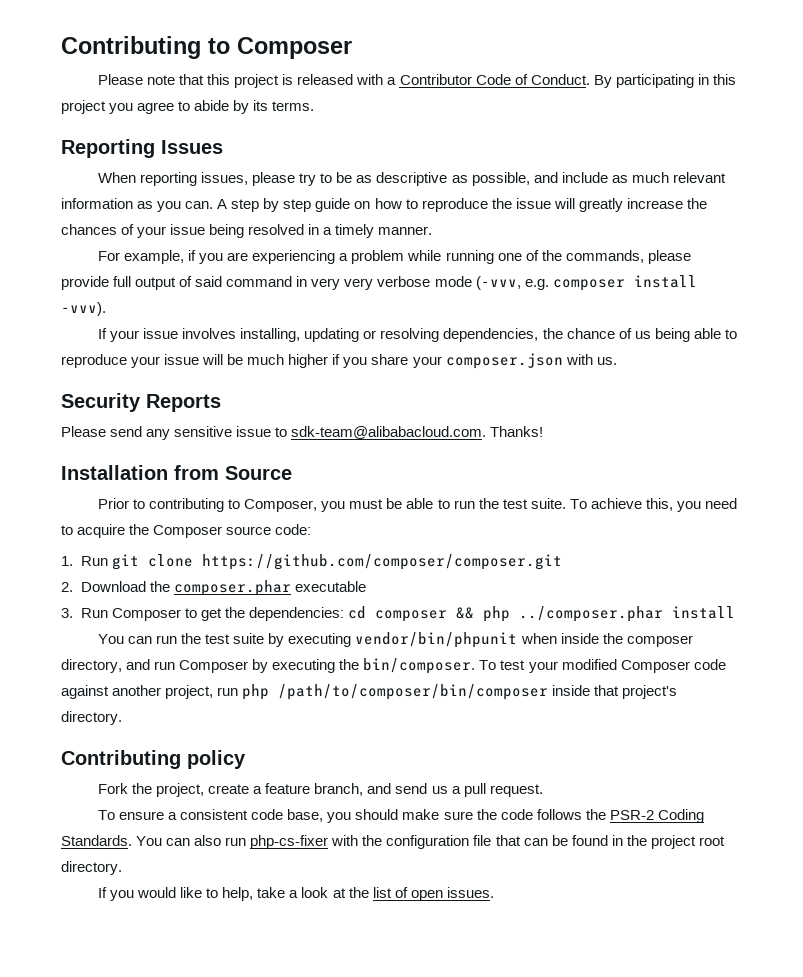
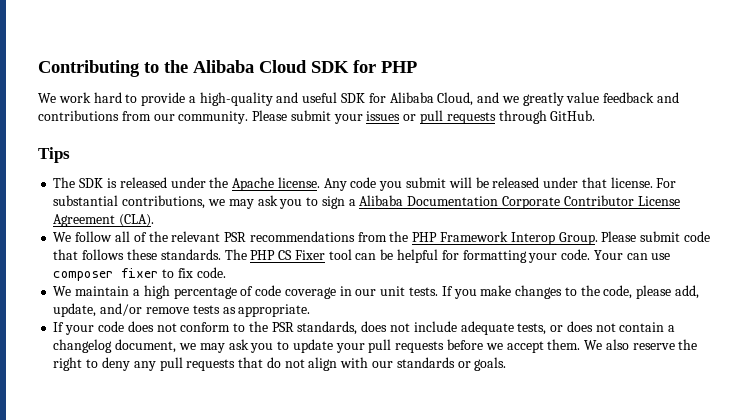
- Contributing to Composer
- Please note that this project is released with a Contributor Code of Conduct. By participating in this project you agree to abide by its terms.
- Reporting Issues
- When reporting issues, please try to be as descriptive as possible, and include as much relevant information as you can. A step by step guide on how to reproduce the issue will greatly increase the chances of your issue being resolved in a timely manner.
- For example, if you are experiencing a problem while running one of the commands, please provide full output of said command in very very verbose mode (-vvv, e.g. composer install -vvv).
- If your issue involves installing, updating or resolving dependencies, the chance of us being able to reproduce your issue will be much higher if you share your composer.json with us.
- Security Reports
- Please send any sensitive issue to sdk-team@alibabacloud.com. Thanks!
- Installation from Source
- Prior to contributing to Composer, you must be able to run the test suite. To achieve this, you need to acquire the Composer source code:
- 1. Run git clone https://github.com/composer/composer.git
- 2. Download the composer.phar executable
- 3. Run Composer to get the dependencies: cd composer && php ../composer.phar install
- You can run the test suite by executing vendor/bin/phpunit when inside the composer directory, and run Composer by executing the bin/composer. To test your modified Composer code against another project, run php /path/to/composer/bin/composer inside that project's directory.
- Contributing policy
- Fork the project, create a feature branch, and send us a pull request.
- To ensure a consistent code base, you should make sure the code follows the PSR-2 Coding Standards. You can also run php-cs-fixer with the configuration file that can be found in the project root directory.
- If you would like to help, take a look at the list of open issues.
+ Contributing to the Alibaba Cloud SDK for PHP
+ We work hard to provide a high-quality and useful SDK for Alibaba Cloud, and we greatly value feedback and contributions from our community. Please submit your issues or pull requests through GitHub.
+ Tips
+ The SDK is released under the Apache license. Any code you submit will be released under that license. For substantial contributions, we may ask you to sign a Alibaba Documentation Corporate Contributor License Agreement (CLA).
+ We follow all of the relevant PSR recommendations from the PHP Framework Interop Group. Please submit code that follows these standards. The PHP CS Fixer tool can be helpful for formatting your code. Your can use composer fixer to fix code.
+ We maintain a high percentage of code coverage in our unit tests. If you make changes to the code, please add, update, and/or remove tests as appropriate.
+ If your code does not conform to the PSR standards, does not include adequate tests, or does not contain a changelog document, we may ask you to update your pull requests before we accept them. We also reserve the right to deny any pull requests that do not align with our standards or goals.

